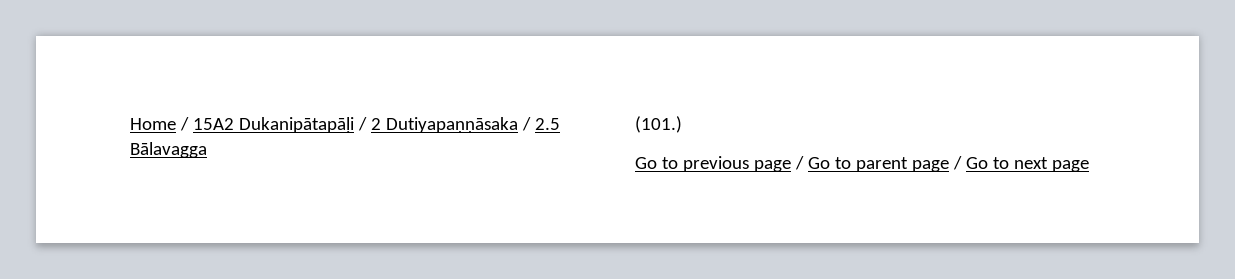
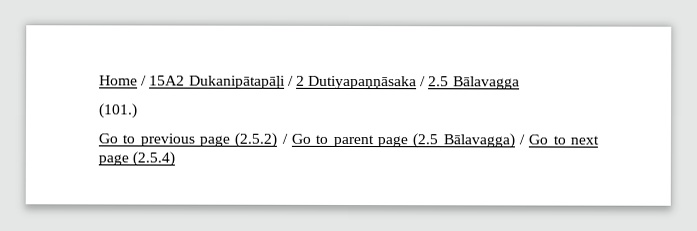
- Go to previous page / Go to parent page / Go to next page
+ Go to previous page (2.5.2) / Go to parent page (2.5 Bālavagga) / Go to next page (2.5.4)

